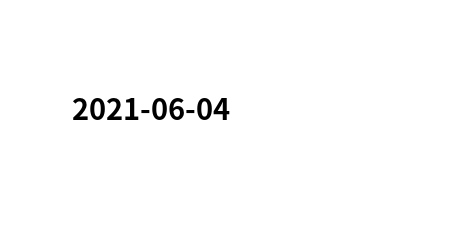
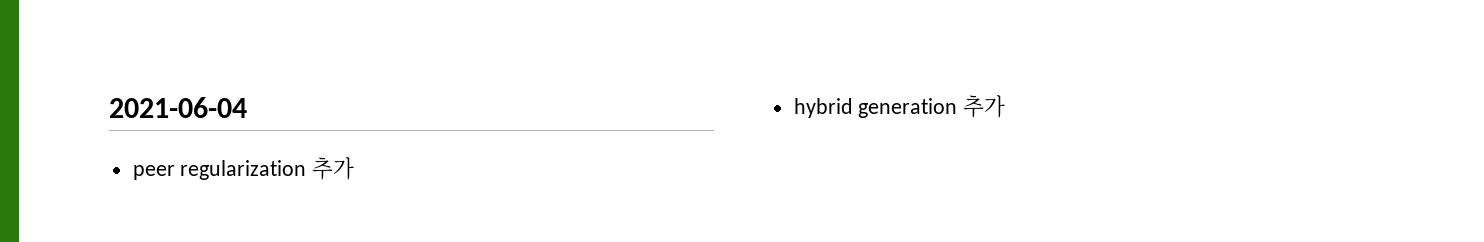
+ peer regularization 추가
+ hybrid generation 추가

